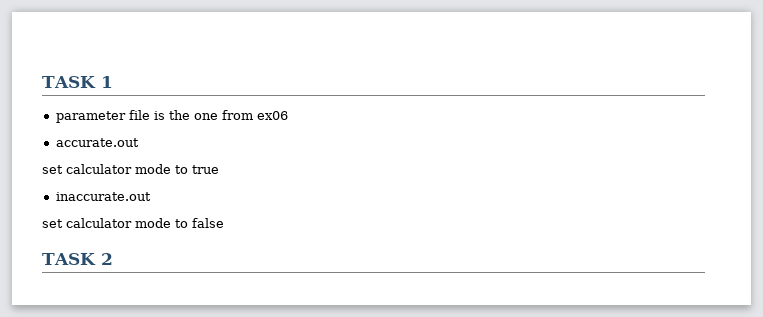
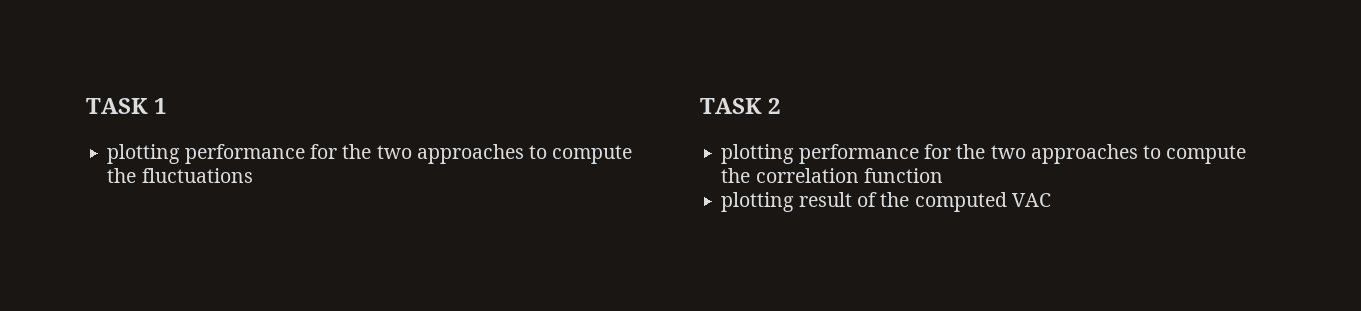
- parameter file is the one from ex06
- accurate.out
- set calculator mode to true
- inaccurate.out
- set calculator mode to false
+ plotting performance for the two approaches to compute the fluctuations
  TASK 2
+ plotting performance for the two approaches to compute the correlation function
+ plotting result of the computed VAC

